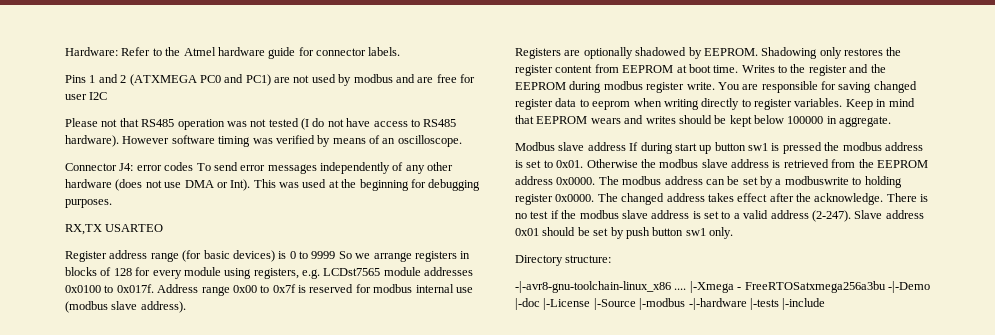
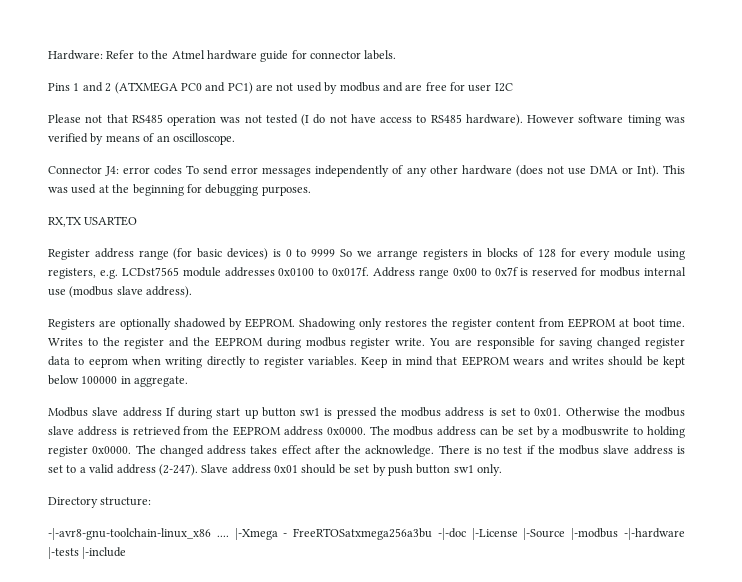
- |-Xmega - FreeRTOSatxmega256a3bu -|-Demo |-doc |-License |-Source |-modbus -|-hardware |-tests |-include
+ |-Xmega - FreeRTOSatxmega256a3bu -|-doc |-License |-Source |-modbus -|-hardware |-tests |-include

